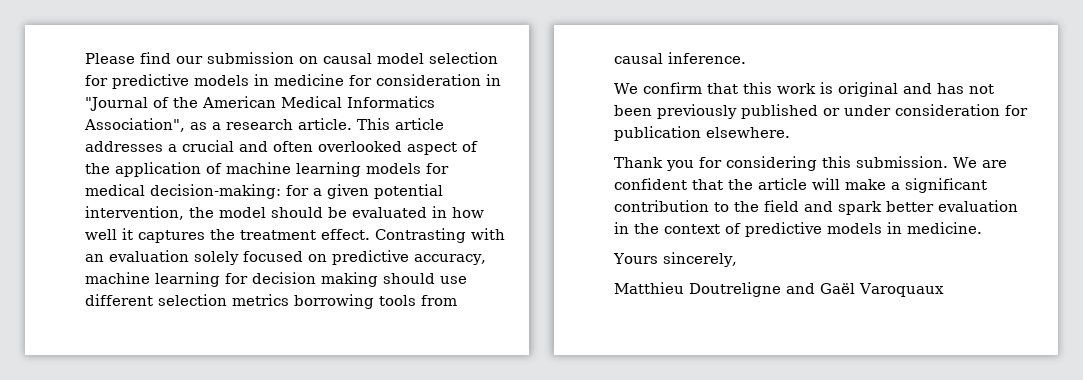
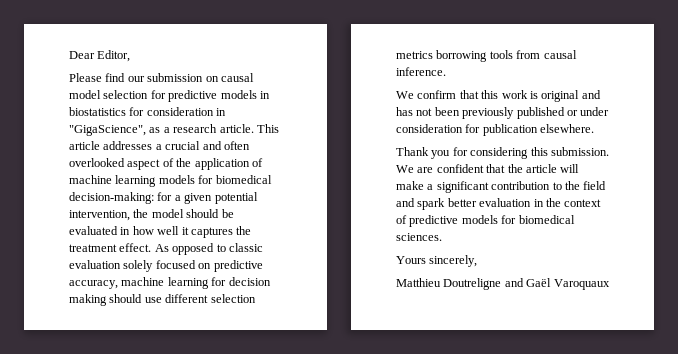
+ Dear Editor,
- Please find our submission on causal model selection for predictive models in medicine for consideration in "Journal of the American Medical Informatics Association", as a research article.
+ Please find our submission on causal model selection for predictive models in biostatistics for consideration in "GigaScience", as a research article.
- This article addresses a crucial and often overlooked aspect of the application of machine learning models for medical decision-making: for a given potential intervention, the model should be evaluated in how well it captures the treatment effect.
+ This article addresses a crucial and often overlooked aspect of the application of machine learning models for biomedical decision-making: for a given potential intervention, the model should be evaluated in how well it captures the treatment effect.
- Contrasting with an evaluation solely focused on predictive accuracy, machine learning for decision making should use different selection metrics borrowing tools from causal inference.
+ As opposed to classic evaluation solely focused on predictive accuracy, machine learning for decision making should use different selection metrics borrowing tools from causal inference.
- We are confident that the article will make a significant contribution to the field and spark better evaluation in the context of predictive models in medicine.
+ We are confident that the article will make a significant contribution to the field and spark better evaluation in the context of predictive models for biomedical sciences.

